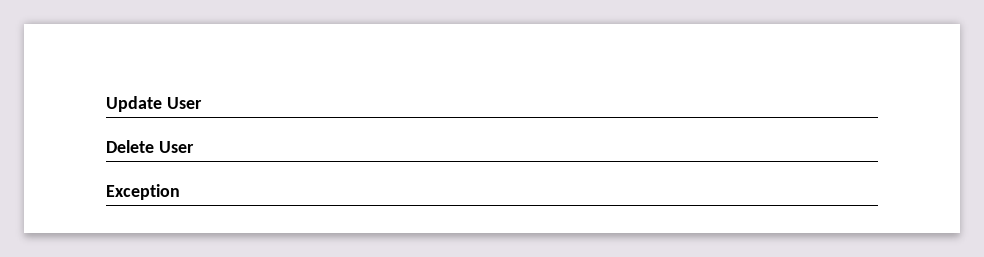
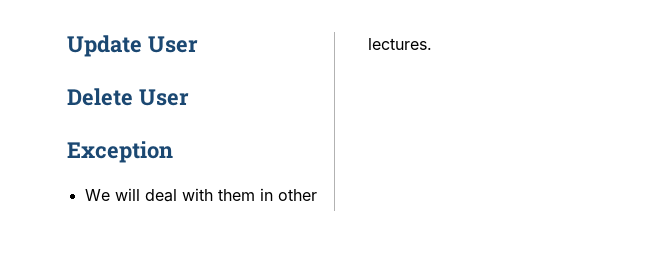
+ We will deal with them in other lectures.

